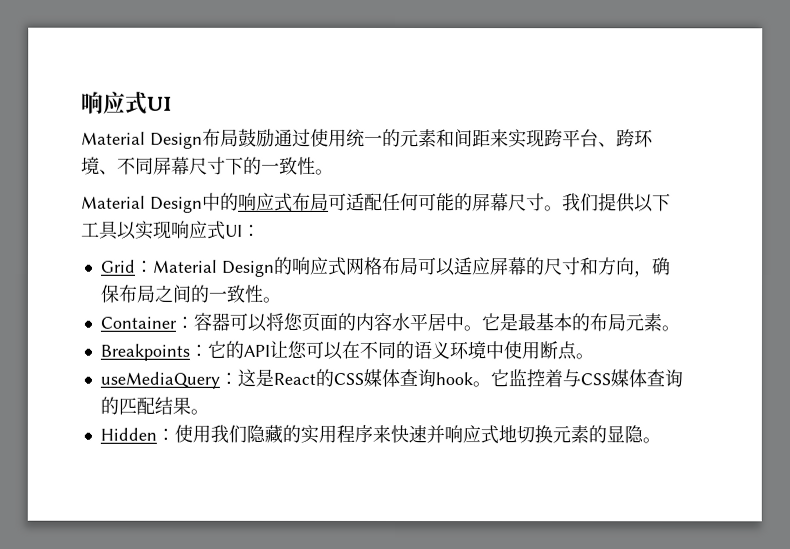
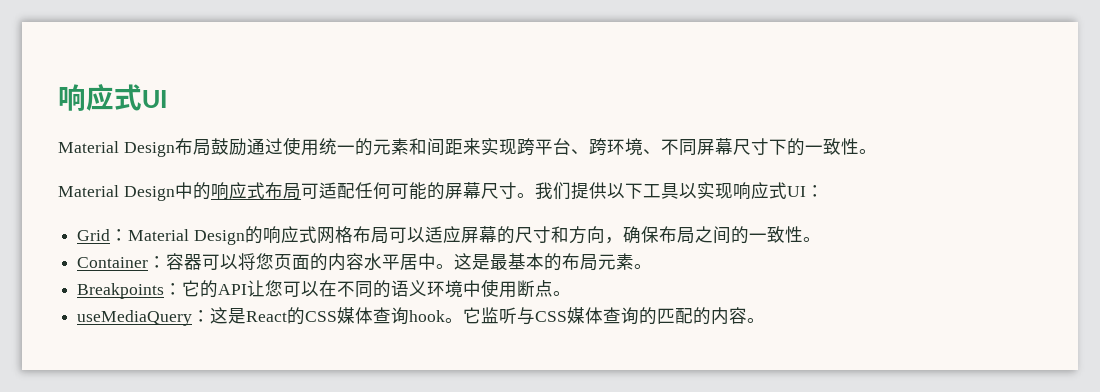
- 它是最基本的布局元素。
+ 这是最基本的布局元素。
- 它监控着与CSS媒体查询的匹配结果。
- Hidden：使用我们隐藏的实用程序来快速并响应式地切换元素的显隐。
+ 它监听与CSS媒体查询的匹配的内容。

